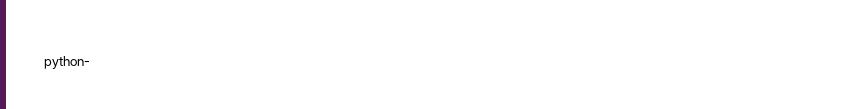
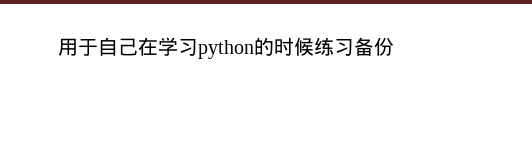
- python-
+ 用于自己在学习python的时候练习备份

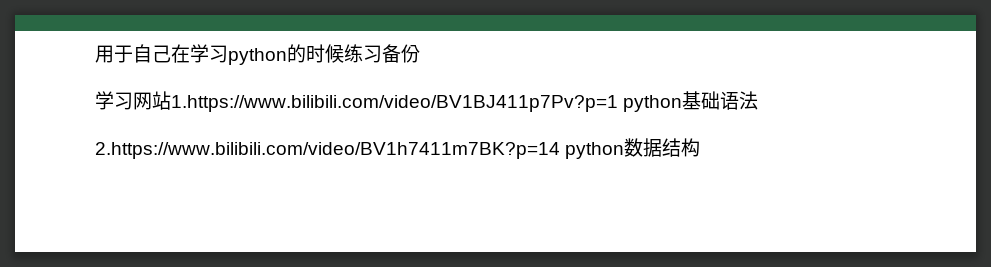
+ 学习网站1.https://www.bilibili.com/video/BV1BJ411p7Pv?p=1 python基础语法
+ 2.https://www.bilibili.com/video/BV1h7411m7BK?p=14 python数据结构

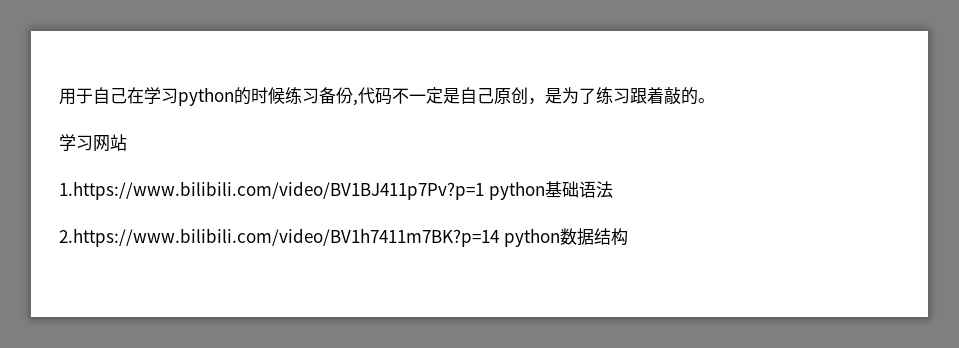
- 用于自己在学习python的时候练习备份
+ 用于自己在学习python的时候练习备份,代码不一定是自己原创，是为了练习跟着敲的。
- 学习网站1.https://www.bilibili.com/video/BV1BJ411p7Pv?p=1 python基础语法
+ 学习网站
+ 1.https://www.bilibili.com/video/BV1BJ411p7Pv?p=1 python基础语法

